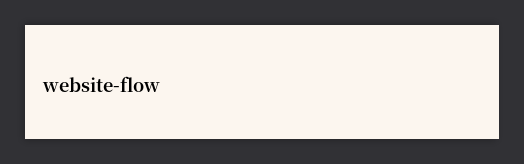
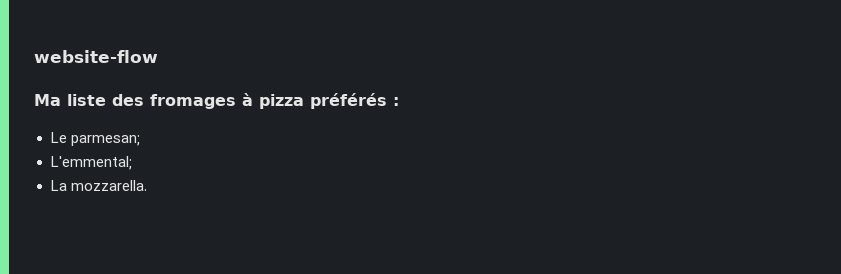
+ Ma liste des fromages à pizza préférés :
+ Le parmesan;
+ L'emmental;
+ La mozzarella.

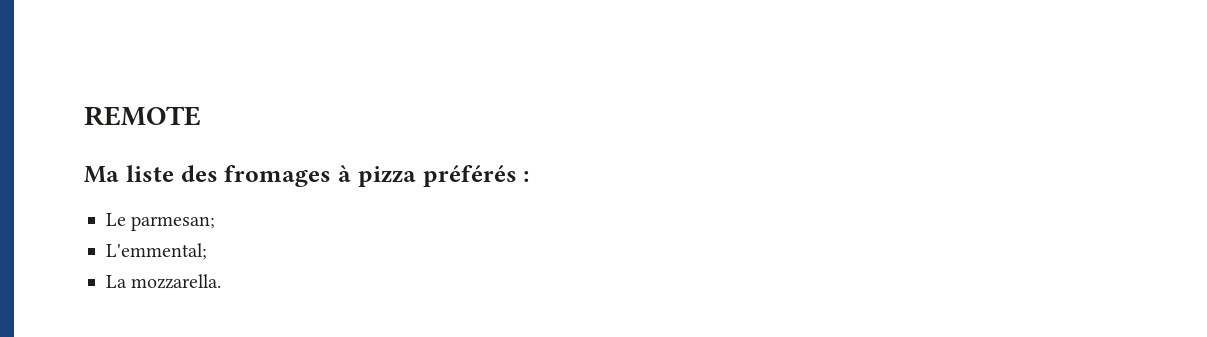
- website-flow
+ REMOTE

